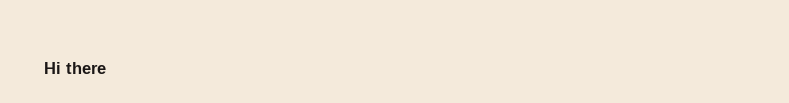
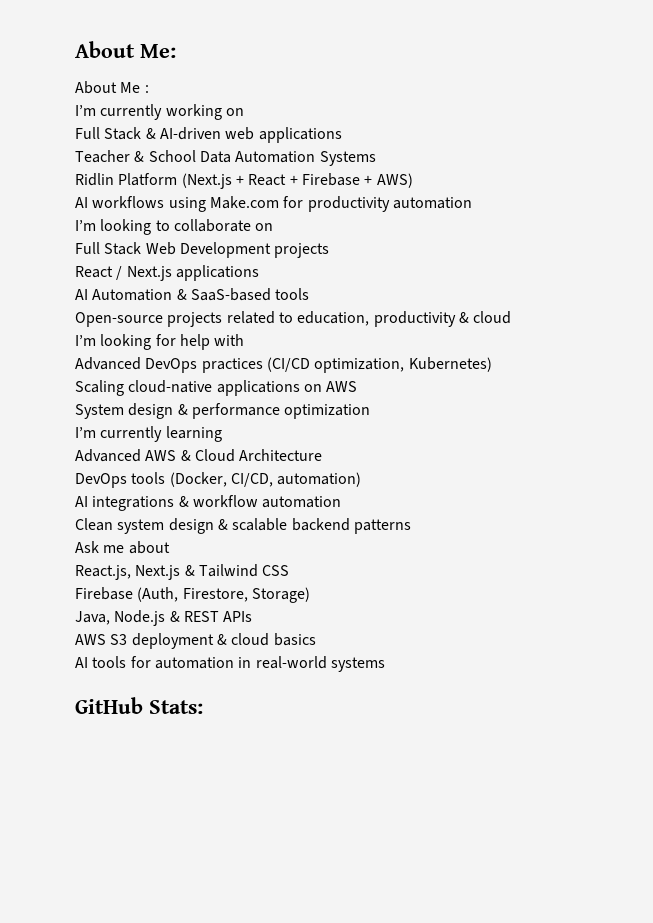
- Hi there
+ About Me:
+ About Me :
+ I’m currently working on
+ Full Stack & AI-driven web applications
+ Teacher & School Data Automation Systems
+ Ridlin Platform (Next.js + React + Firebase + AWS)
+ AI workflows using Make.com for productivity automation
+ I’m looking to collaborate on
+ Full Stack Web Development projects
+ React / Next.js applications
+ AI Automation & SaaS-based tools
+ Open-source projects related to education, productivity & cloud
+ I’m looking for help with
+ Advanced DevOps practices (CI/CD optimization, Kubernetes)
+ Scaling cloud-native applications on AWS
+ System design & performance optimization
+ I’m currently learning
+ Advanced AWS & Cloud Architecture
+ DevOps tools (Docker, CI/CD, automation)
+ AI integrations & workflow automation
+ Clean system design & scalable backend patterns
+ Ask me about
+ React.js, Next.js & Tailwind CSS
+ Firebase (Auth, Firestore, Storage)
+ Java, Node.js & REST APIs
+ AWS S3 deployment & cloud basics
+ AI tools for automation in real-world systems
+ GitHub Stats:

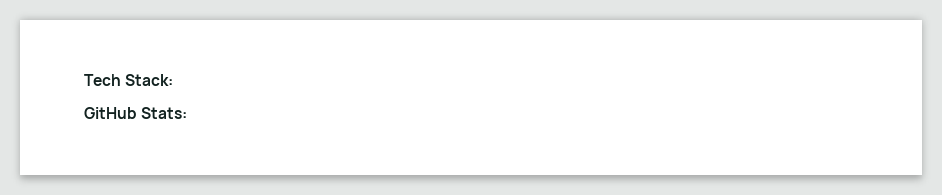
- About Me:
- About Me :
- I’m currently working on
- Full Stack & AI-driven web applications
- Teacher & School Data Automation Systems
- Ridlin Platform (Next.js + React + Firebase + AWS)
- AI workflows using Make.com for productivity automation
- I’m looking to collaborate on
- Full Stack Web Development projects
- React / Next.js applications
- AI Automation & SaaS-based tools
- Open-source projects related to education, productivity & cloud
- I’m looking for help with
- Advanced DevOps practices (CI/CD optimization, Kubernetes)
- Scaling cloud-native applications on AWS
- System design & performance optimization
- I’m currently learning
- Advanced AWS & Cloud Architecture
- DevOps tools (Docker, CI/CD, automation)
- AI integrations & workflow automation
- Clean system design & scalable backend patterns
- Ask me about
- React.js, Next.js & Tailwind CSS
- Firebase (Auth, Firestore, Storage)
- Java, Node.js & REST APIs
- AWS S3 deployment & cloud basics
- AI tools for automation in real-world systems
+ Tech Stack:

